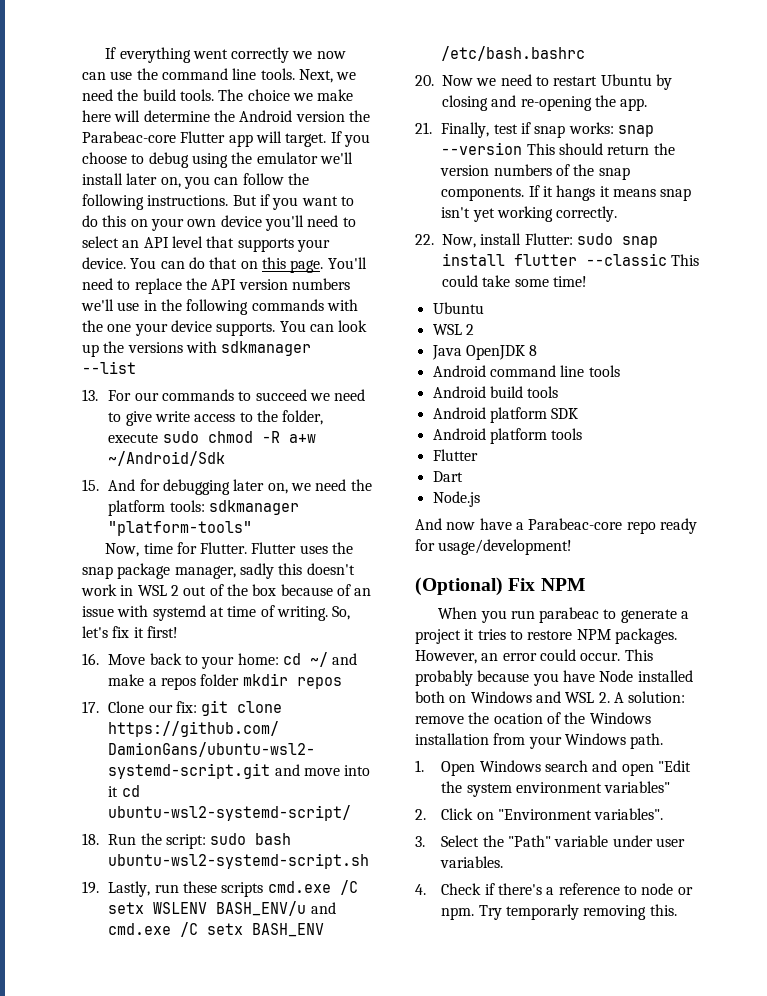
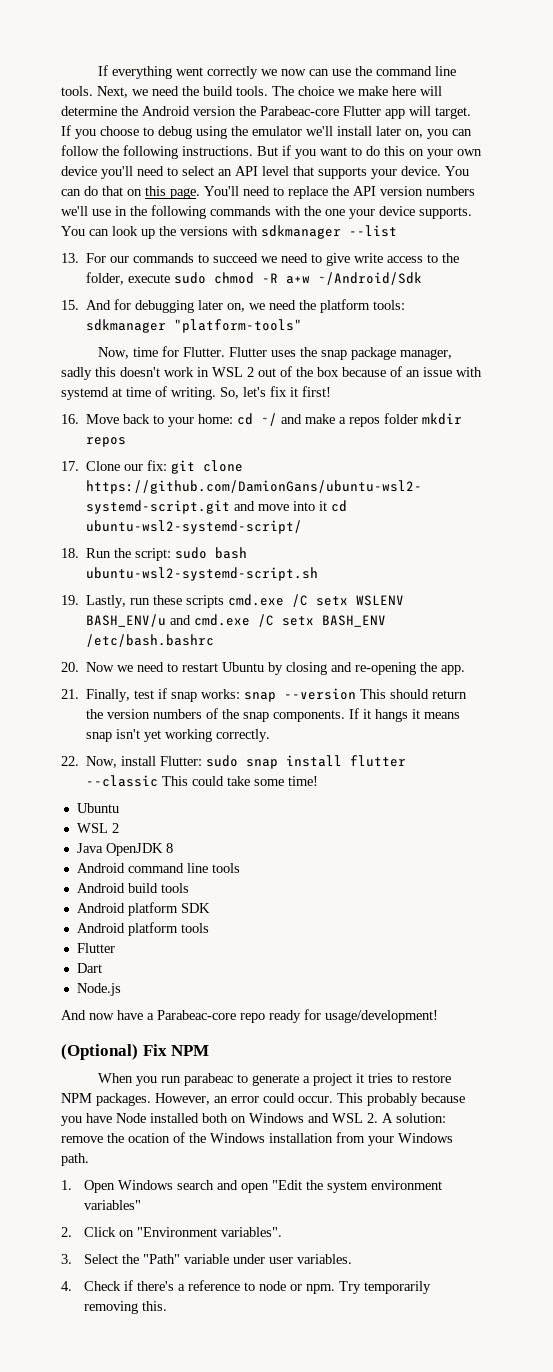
- Try temporarly removing this.
+ Try temporarily removing this.

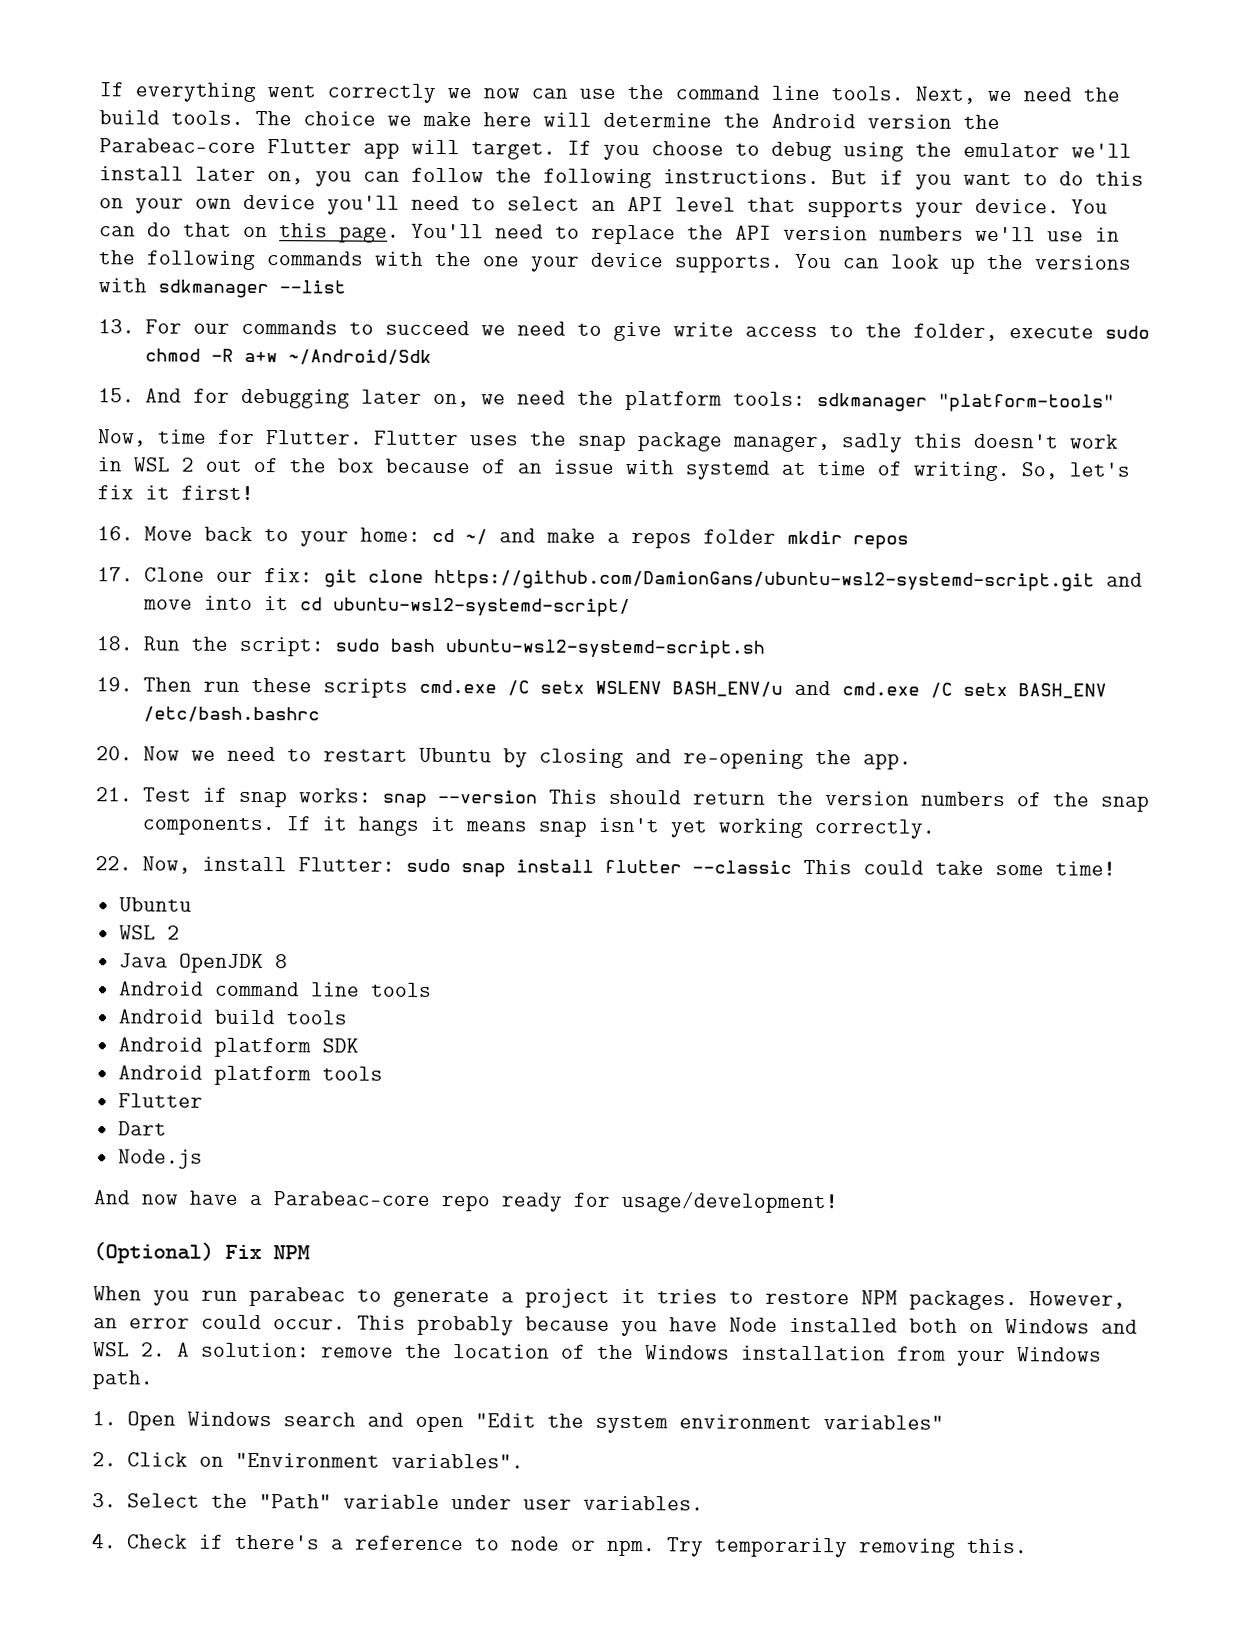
- 19. Lastly, run these scripts cmd.exe /C setx WSLENV BASH_ENV/u and cmd.exe /C setx BASH_ENV /etc/bash.bashrc
+ 19. Then run these scripts cmd.exe /C setx WSLENV BASH_ENV/u and cmd.exe /C setx BASH_ENV /etc/bash.bashrc
- 21. Finally, test if snap works: snap --version This should return the version numbers of the snap components.
+ 21. Test if snap works: snap --version This should return the version numbers of the snap components.
- This probably because you have Node installed both on Windows and WSL 2. A solution: remove the ocation of the Windows installation from your Windows path.
+ This probably because you have Node installed both on Windows and WSL 2. A solution: remove the location of the Windows installation from your Windows path.

